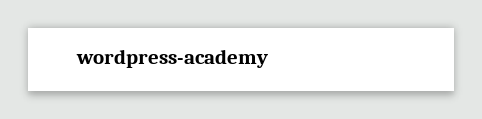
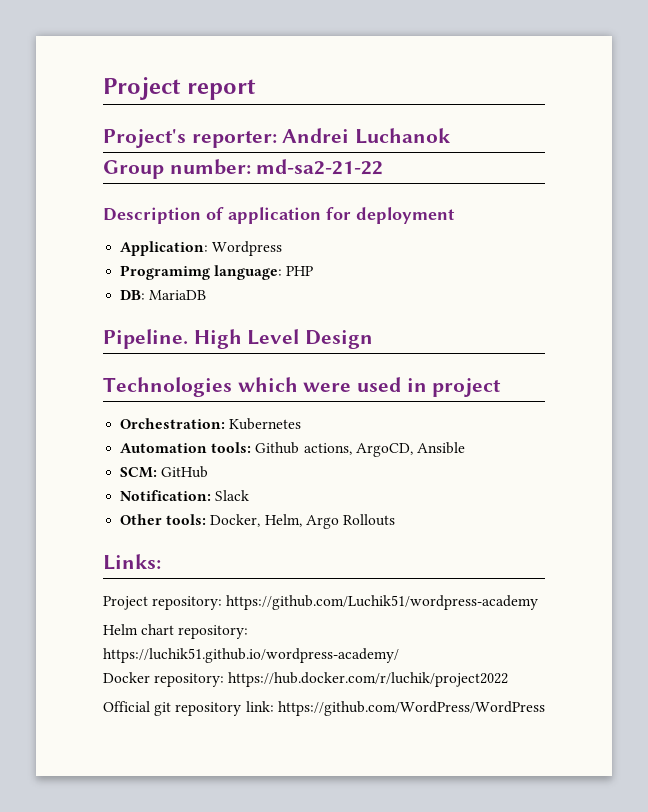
- wordpress-academy
+ Project report
+ Project's reporter: Andrei Luchanok
+ Group number: md-sa2-21-22
+ Description of application for deployment
+ Application: Wordpress
+ Programimg language: PHP
+ DB: MariaDB
+ Pipeline. High Level Design
+ Technologies which were used in project
+ Orchestration: Kubernetes
+ Automation tools: Github actions, ArgoCD, Ansible
+ SCM: GitHub
+ Notification: Slack
+ Other tools: Docker, Helm, Argo Rollouts
+ Links:
+ Project repository: https://github.com/Luchik51/wordpress-academy
+ Helm chart repository: https://luchik51.github.io/wordpress-academy/
+ Docker repository: https://hub.docker.com/r/luchik/project2022
+ Official git repository link: https://github.com/WordPress/WordPress

